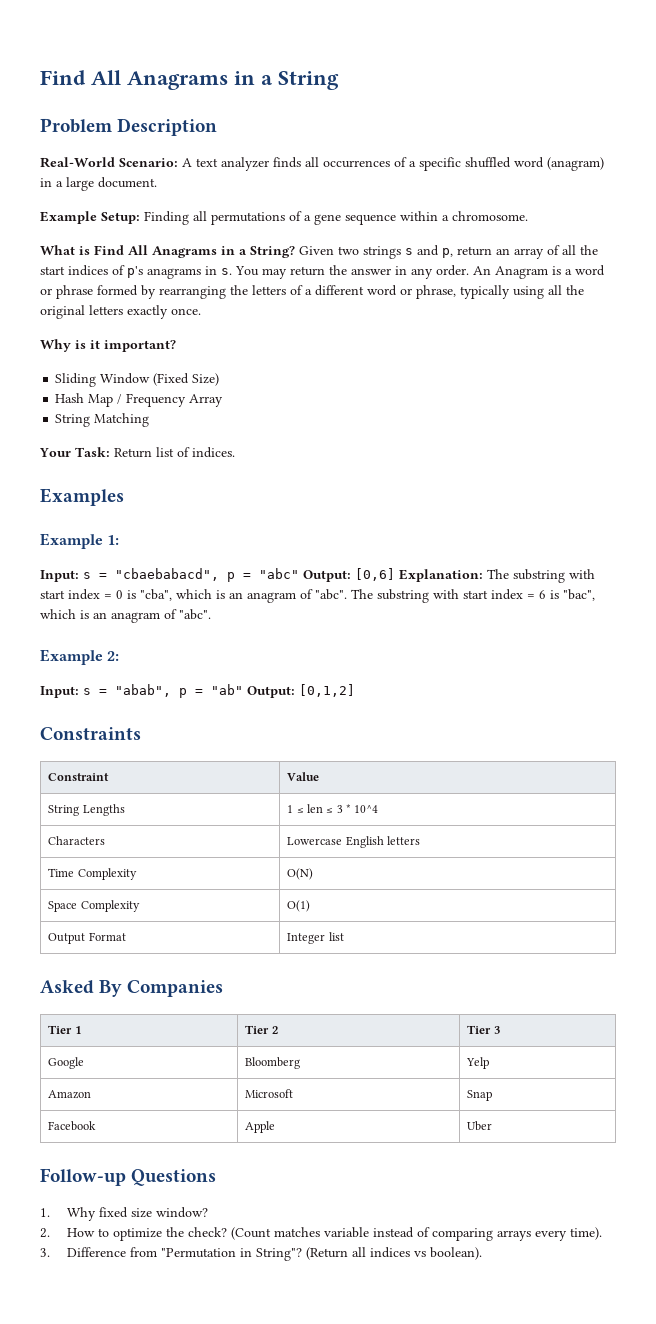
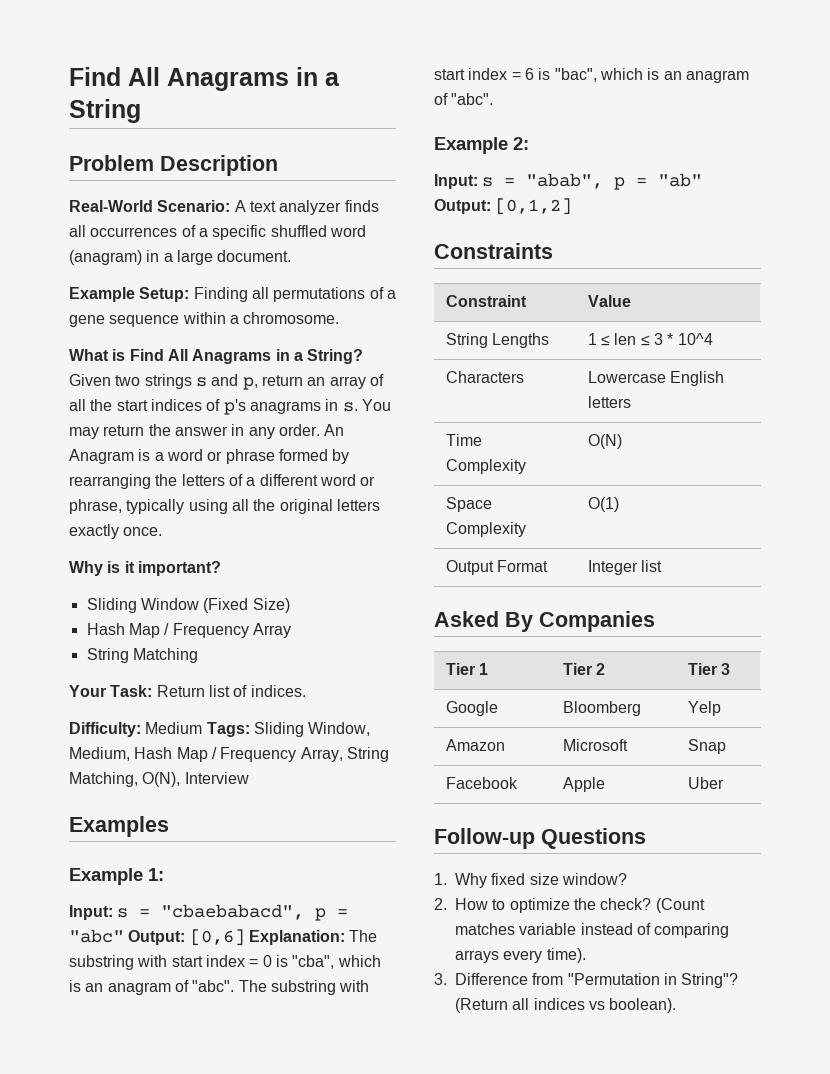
+ Difficulty: Medium Tags: Sliding Window, Medium, Hash Map / Frequency Array, String Matching, O(N), Interview

